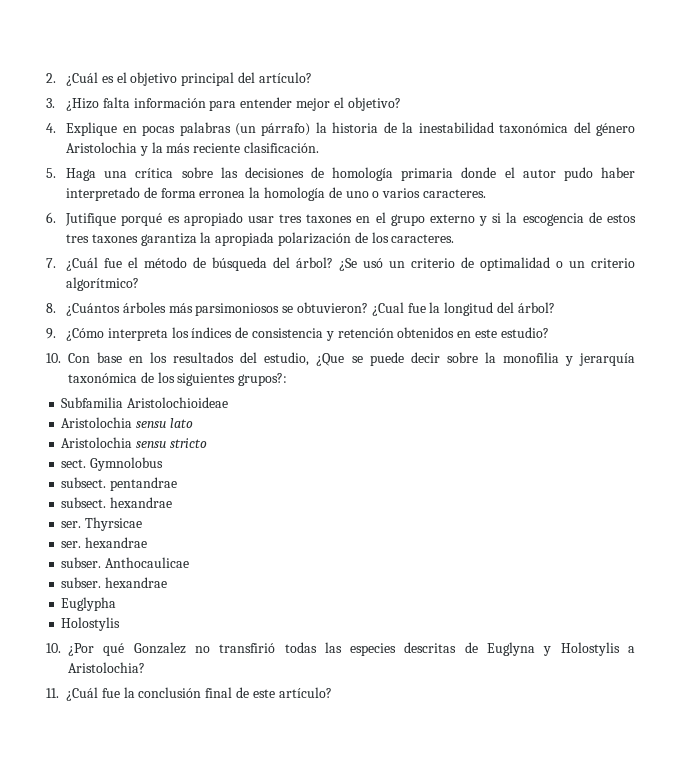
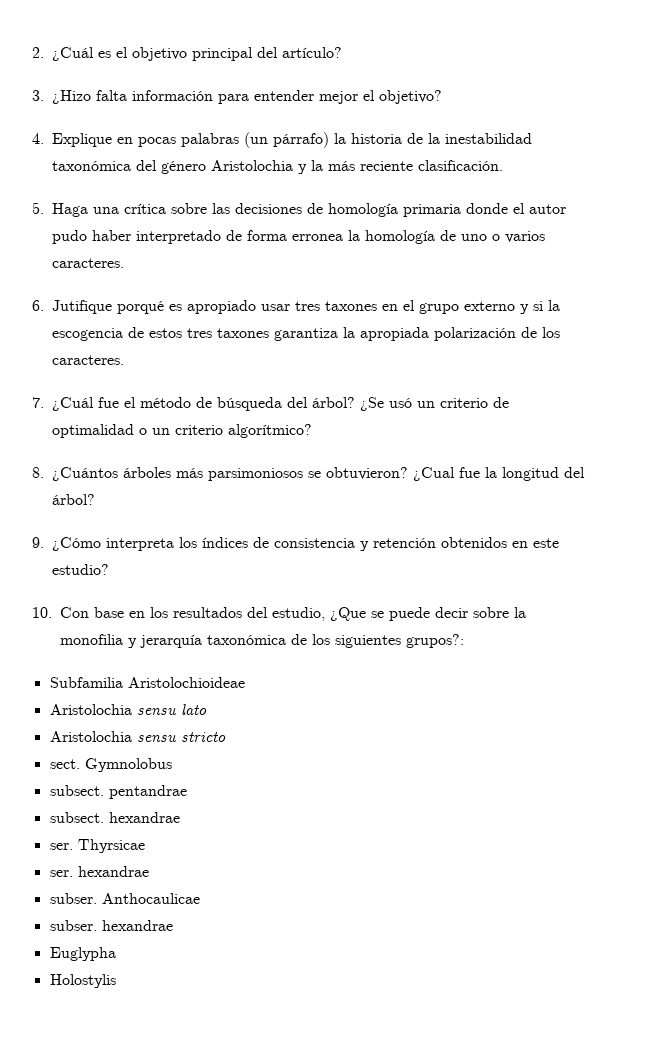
- 10. ¿Por qué Gonzalez no transfirió todas las especies descritas de Euglyna y Holostylis a Aristolochia?
- 11. ¿Cuál fue la conclusión final de este artículo?

